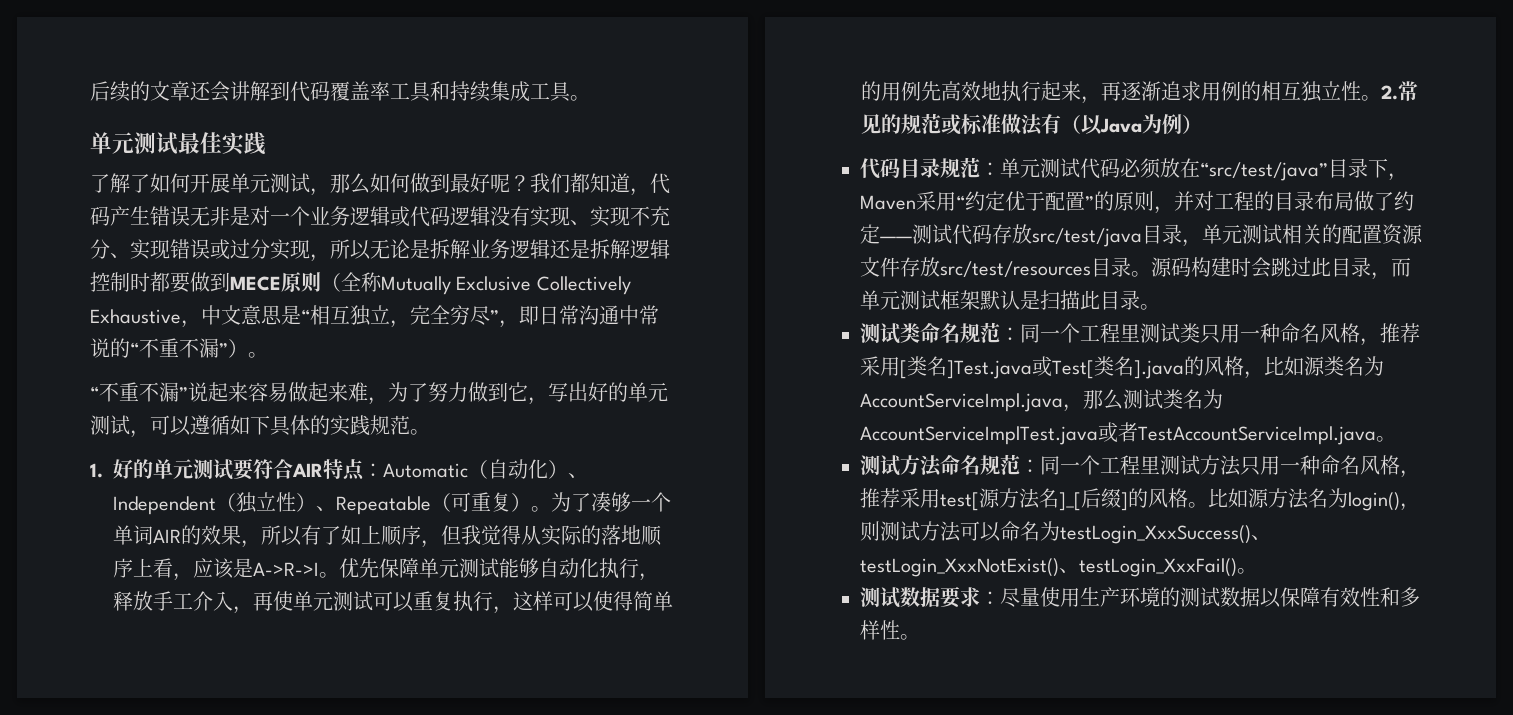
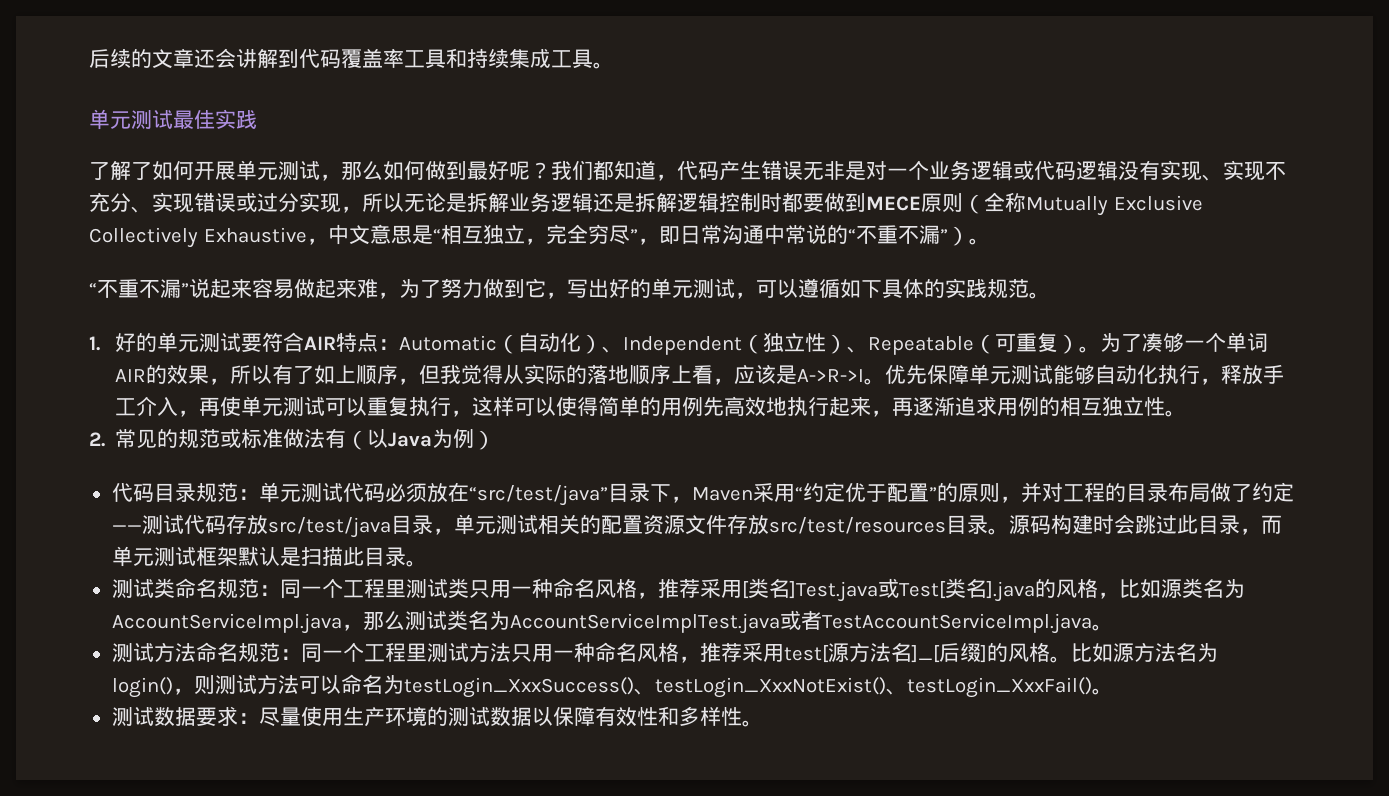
- 优先保障单元测试能够自动化执行，释放手工介入，再使单元测试可以重复执行，这样可以使得简单的用例先高效地执行起来，再逐渐追求用例的相互独立性。2.常见的规范或标准做法有（以Java为例）
+ 优先保障单元测试能够自动化执行，释放手工介入，再使单元测试可以重复执行，这样可以使得简单的用例先高效地执行起来，再逐渐追求用例的相互独立性。
+ 2.常见的规范或标准做法有（以Java为例）

